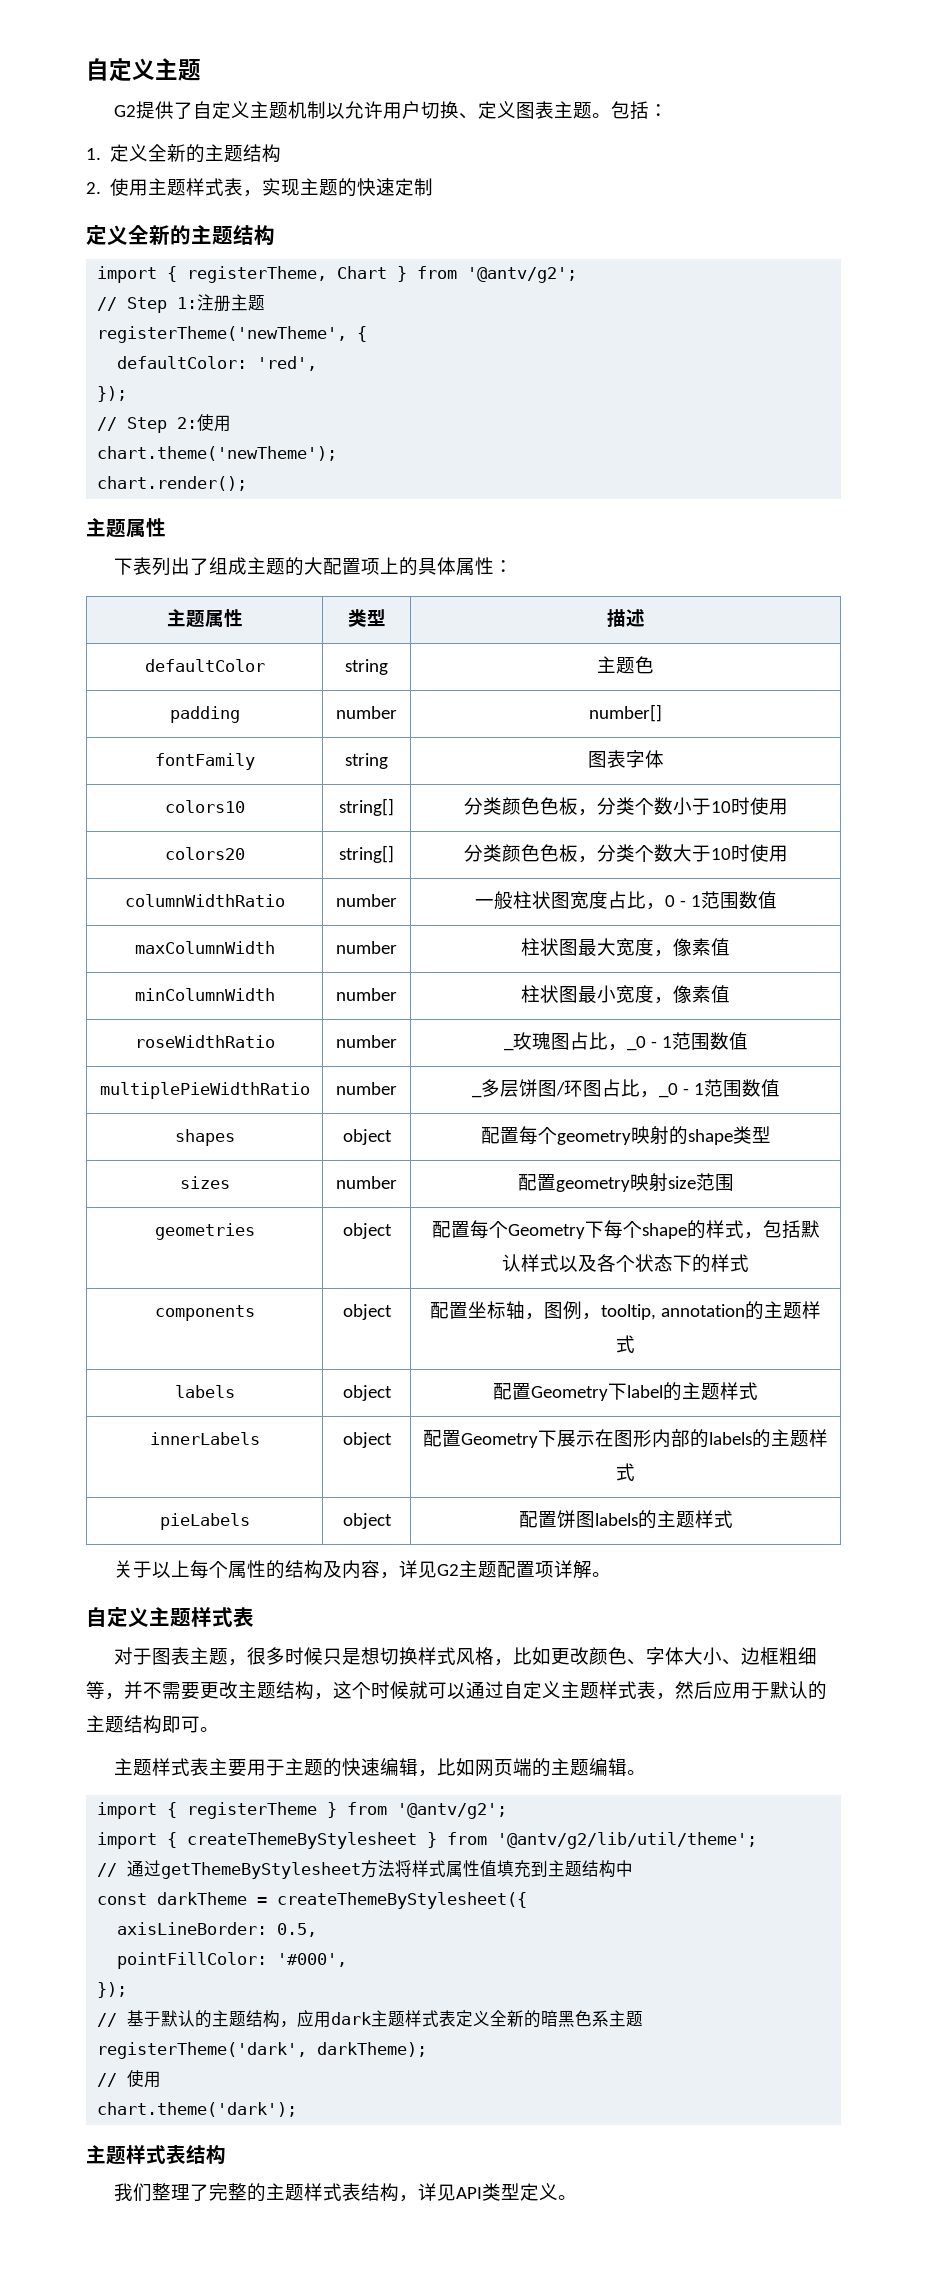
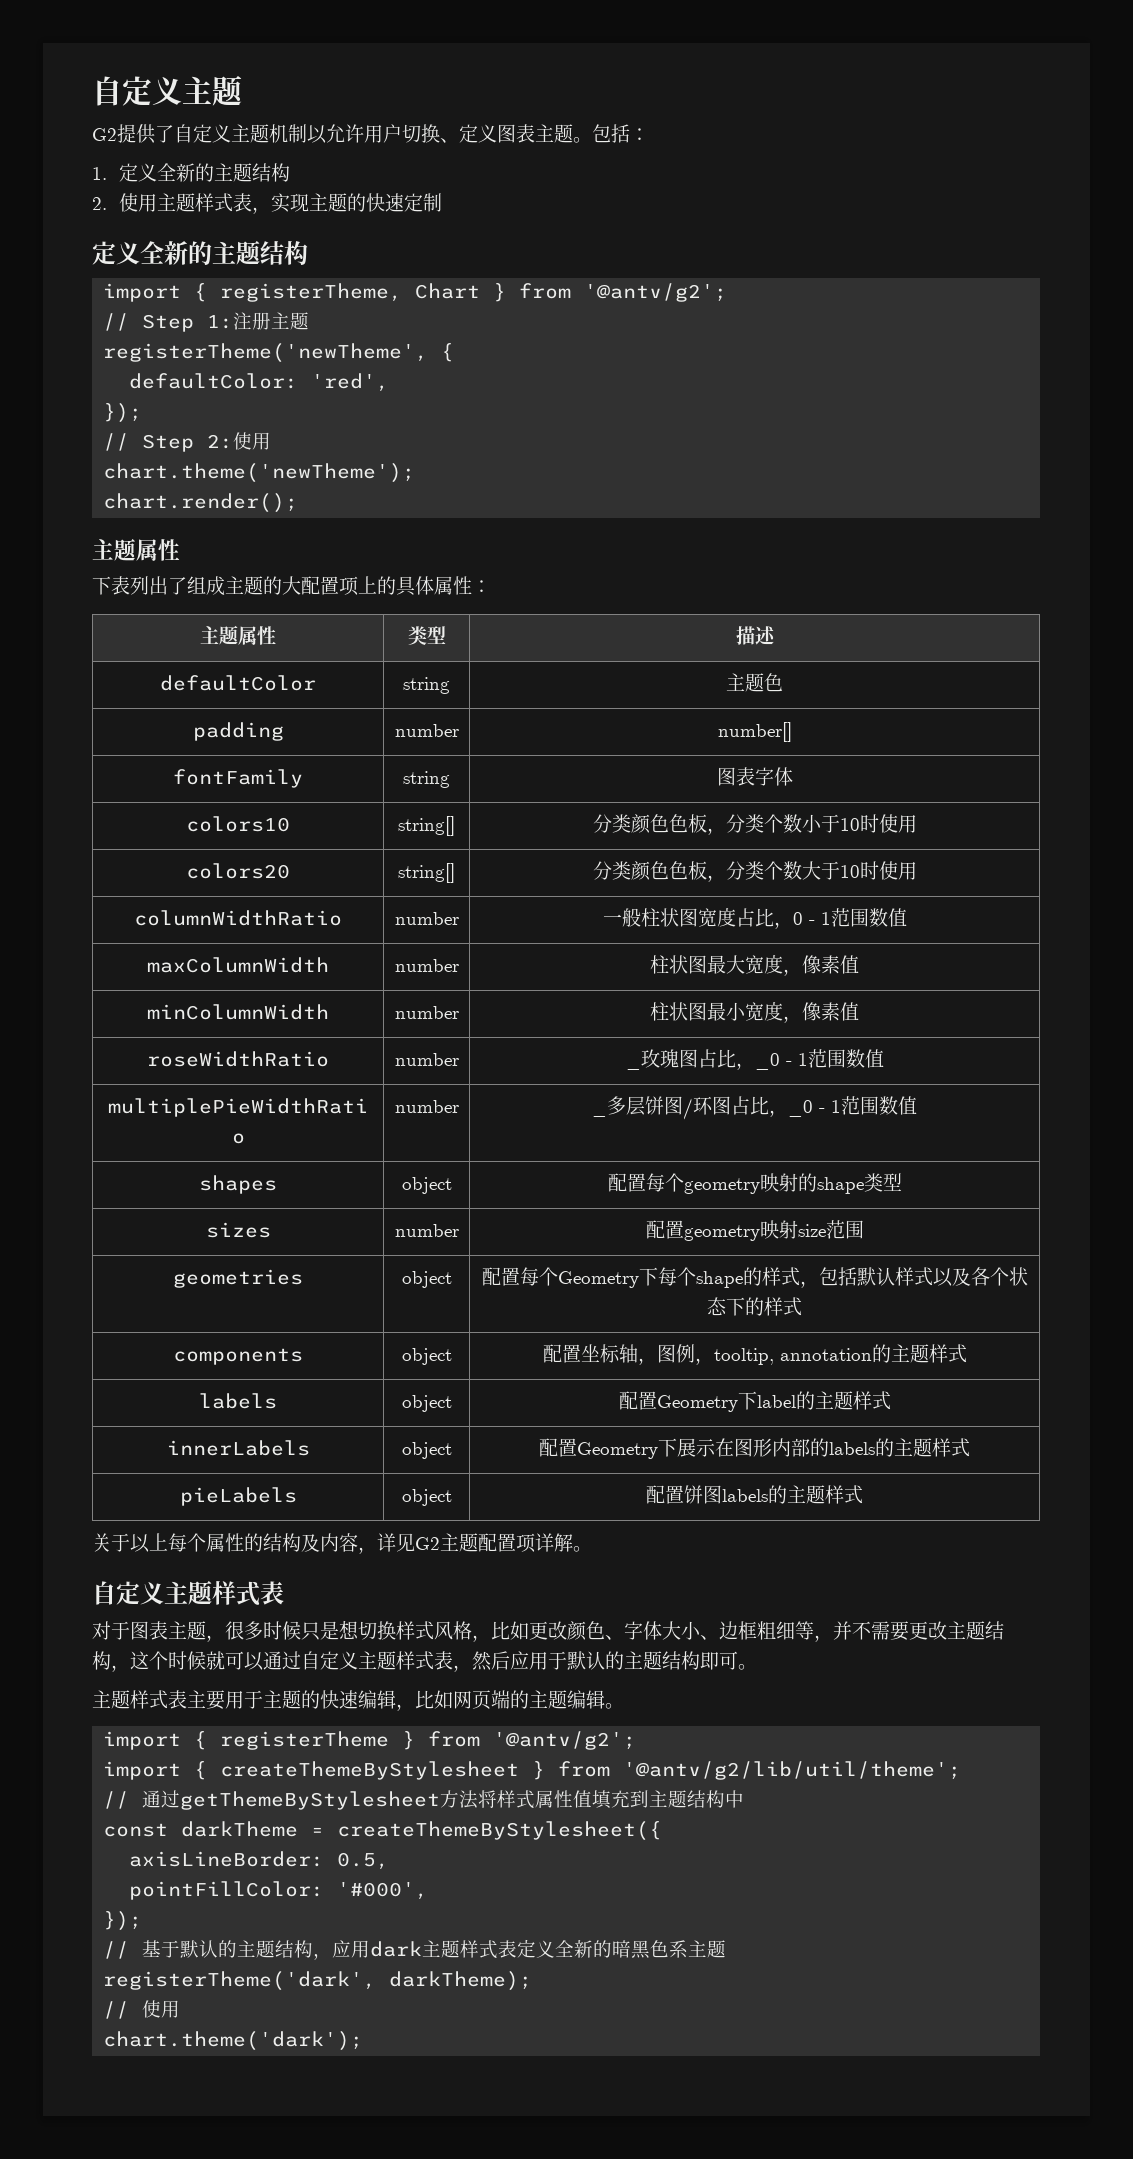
  chart.theme('dark');
- 主题样式表结构
- 我们整理了完整的主题样式表结构，详见API类型定义。

